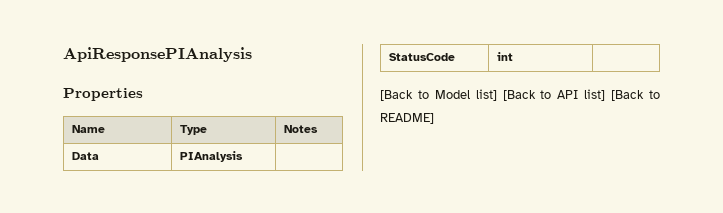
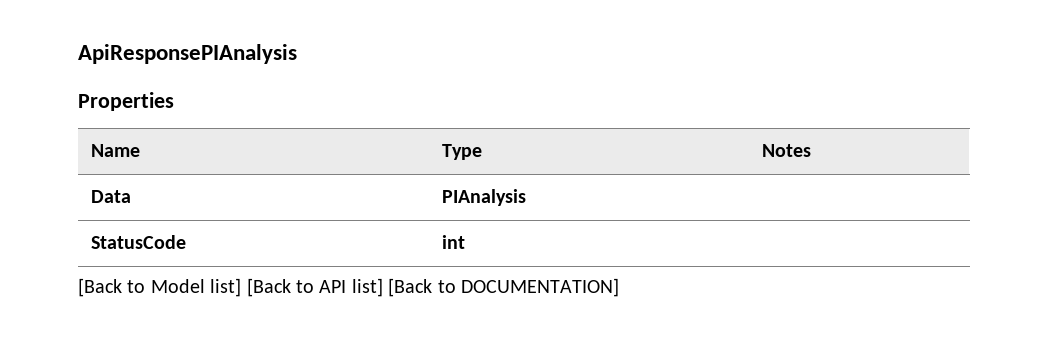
- [Back to Model list] [Back to API list] [Back to README]
+ [Back to Model list] [Back to API list] [Back to DOCUMENTATION]

